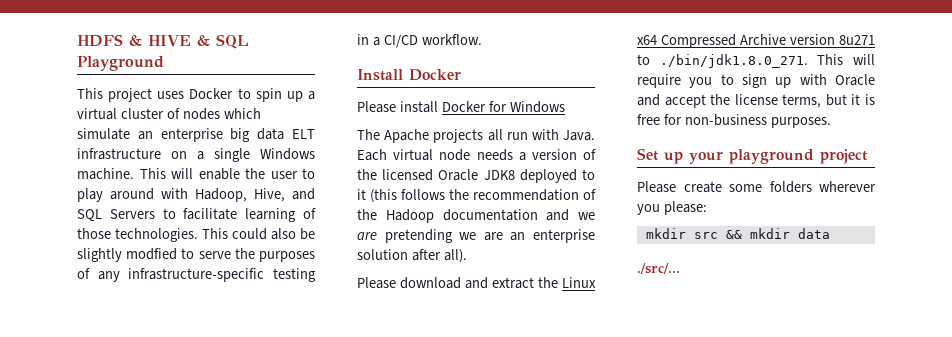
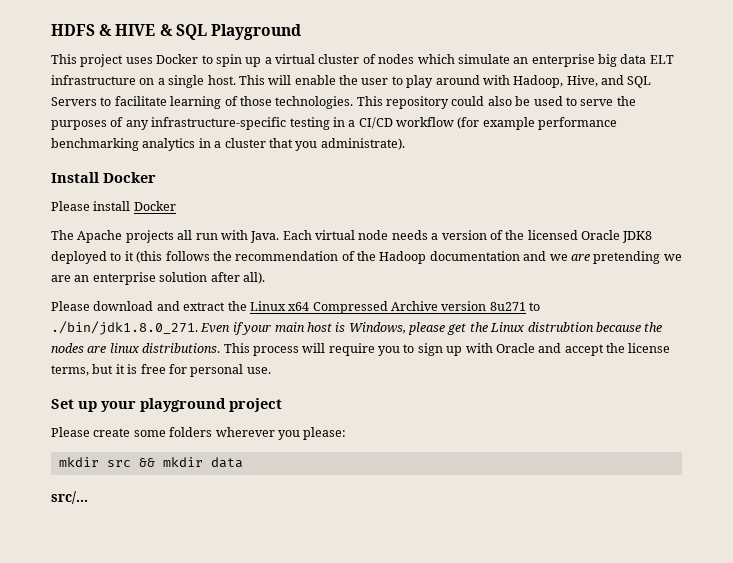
- This project uses Docker to spin up a virtual cluster of nodes which simulate an enterprise big data ELT infrastructure on a single Windows machine.
+ This project uses Docker to spin up a virtual cluster of nodes which simulate an enterprise big data ELT infrastructure on a single host.
- This could also be slightly modfied to serve the purposes of any infrastructure-specific testing in a CI/CD workflow.
+ This repository could also be used to serve the purposes of any infrastructure-specific testing in a CI/CD workflow (for example performance benchmarking analytics in a cluster that you administrate).
- Please install Docker for Windows
+ Please install Docker
- Please download and extract the Linux x64 Compressed Archive version 8u271 to ./bin/jdk1.8.0_271. This will require you to sign up with Oracle and accept the license terms, but it is free for non-business purposes.
+ Please download and extract the Linux x64 Compressed Archive version 8u271 to ./bin/jdk1.8.0_271. Even if your main host is Windows, please get the Linux distrubtion because the nodes are linux distributions. This process will require you to sign up with Oracle and accept the license terms, but it is free for personal use.
- ./src/...
+ src/...

